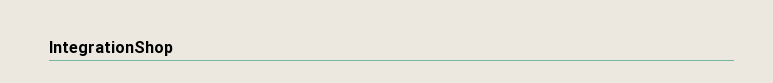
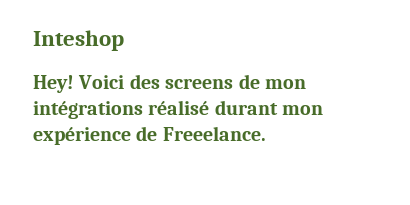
- IntegrationShop
+ Inteshop
+ Hey! Voici des screens de mon intégrations réalisé durant mon expérience de Freeelance.

